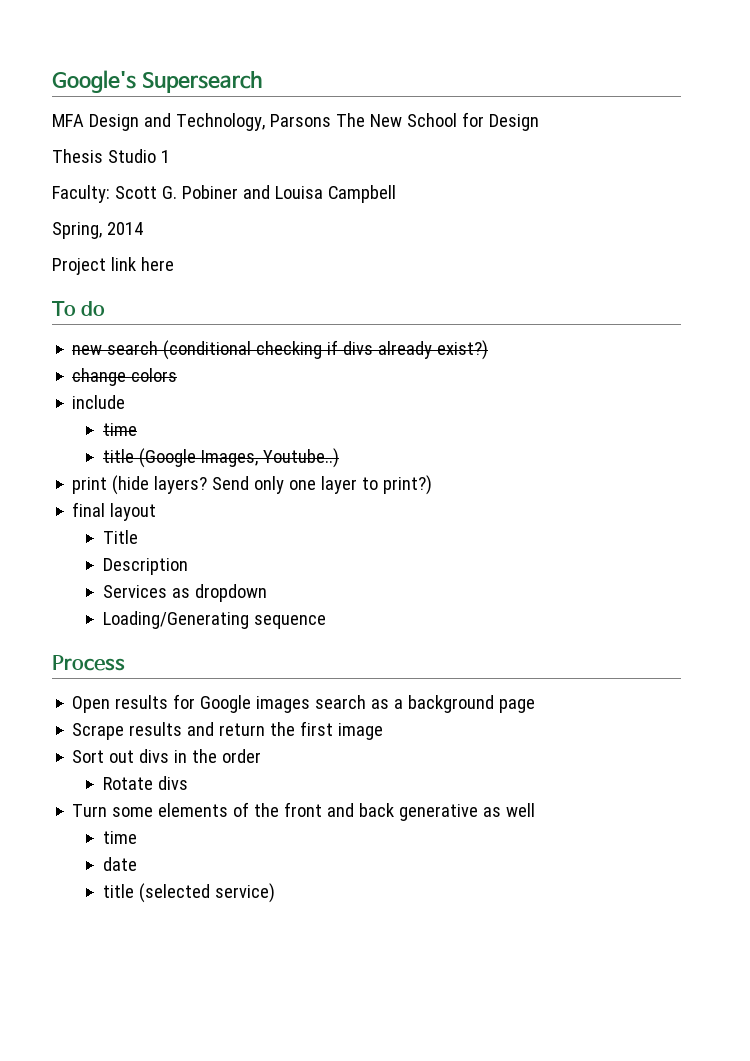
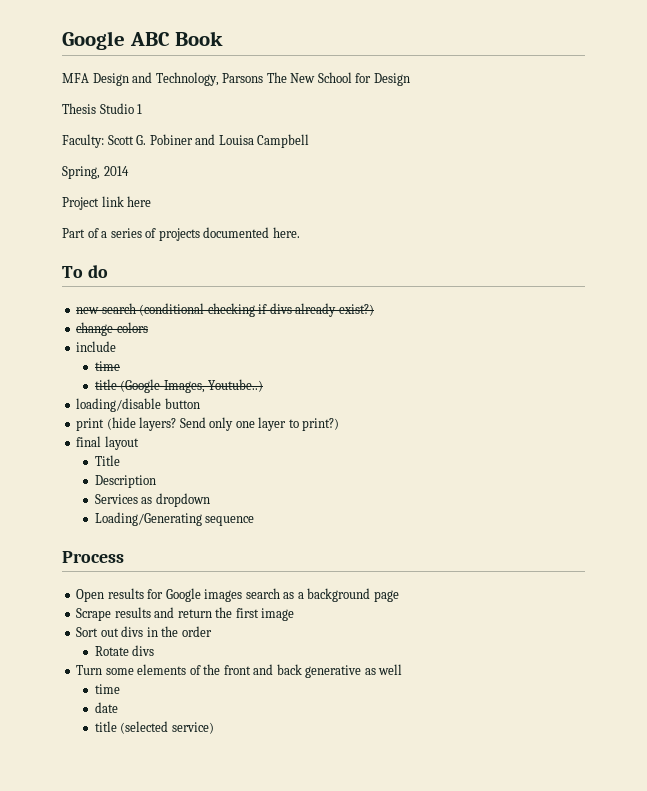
- Google's Supersearch
+ Google ABC Book
+ Part of a series of projects documented here.
+ loading/disable button

